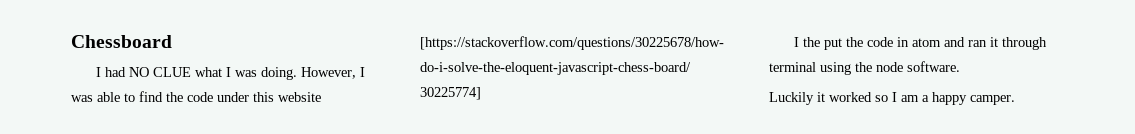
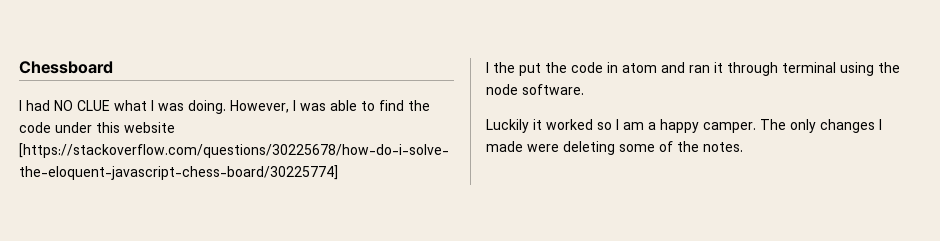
+ The only changes I made were deleting some of the notes.

